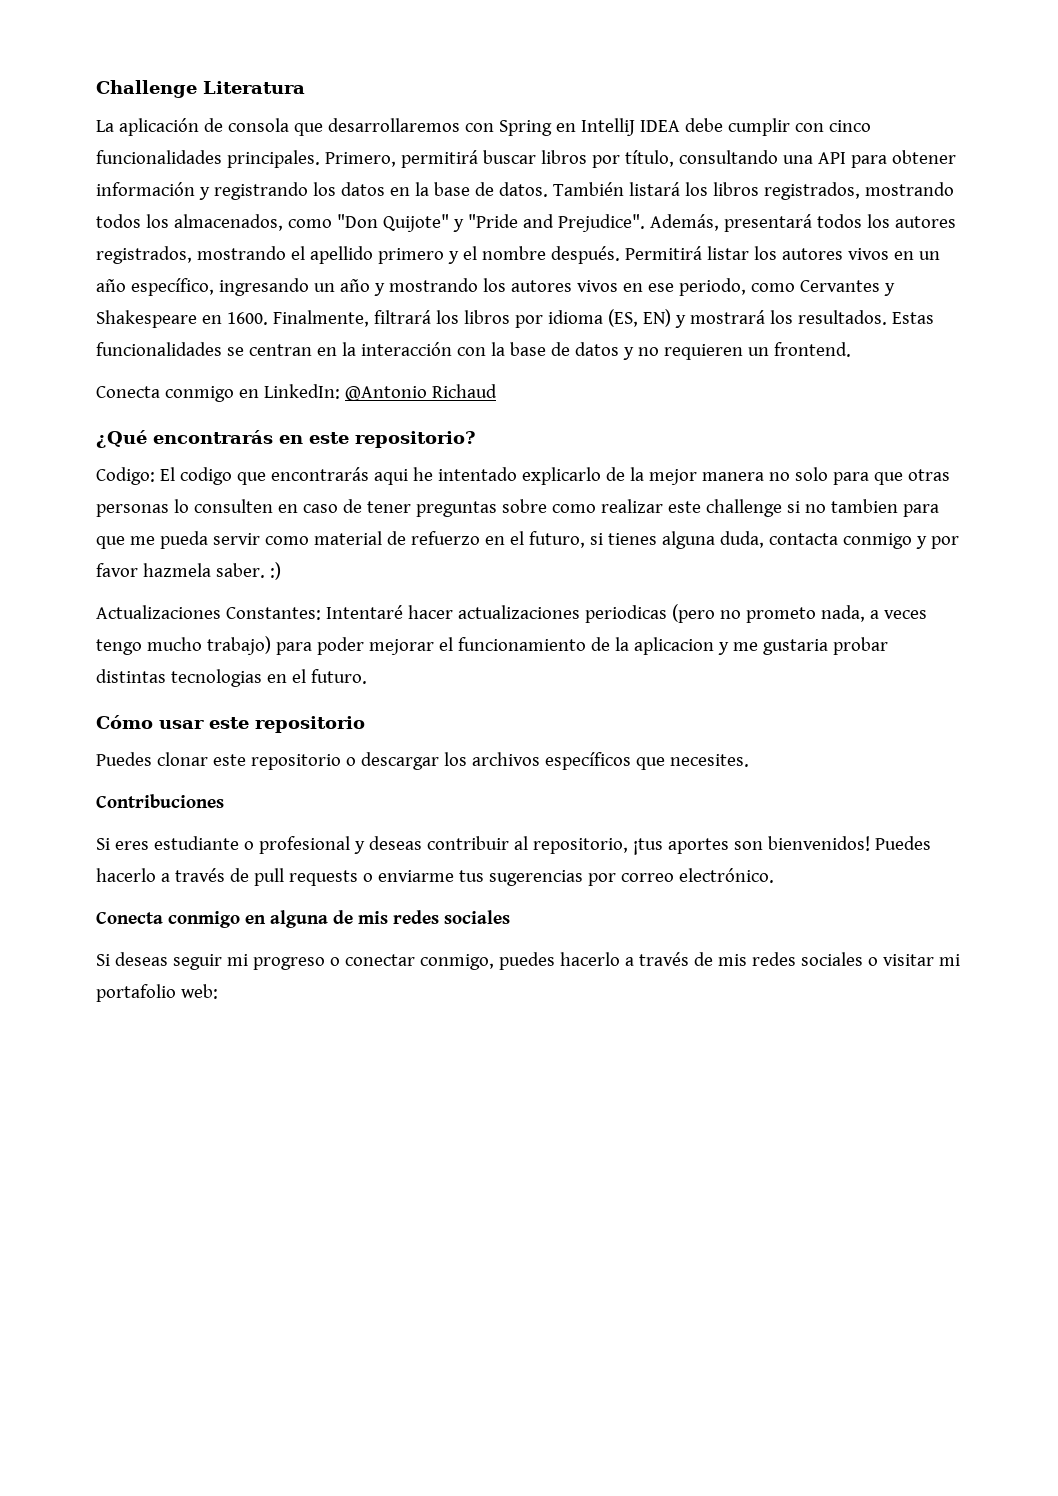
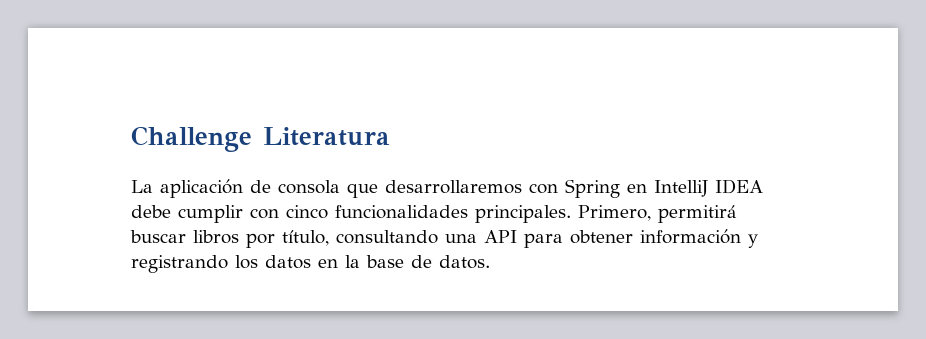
- También listará los libros registrados, mostrando todos los almacenados, como "Don Quijote" y "Pride and Prejudice". Además, presentará todos los autores registrados, mostrando el apellido primero y el nombre después. Permitirá listar los autores vivos en un año específico, ingresando un año y mostrando los autores vivos en ese periodo, como Cervantes y Shakespeare en 1600. Finalmente, filtrará los libros por idioma (ES, EN) y mostrará los resultados. Estas funcionalidades se centran en la interacción con la base de datos y no requieren un frontend.
- Conecta conmigo en LinkedIn: @Antonio Richaud
- ¿Qué encontrarás en este repositorio?
- Codigo: El codigo que encontrarás aqui he intentado explicarlo de la mejor manera no solo para que otras personas lo consulten en caso de tener preguntas sobre como realizar este challenge si no tambien para que me pueda servir como material de refuerzo en el futuro, si tienes alguna duda, contacta conmigo y por favor hazmela saber. :)
- Actualizaciones Constantes: Intentaré hacer actualizaciones periodicas (pero no prometo nada, a veces tengo mucho trabajo) para poder mejorar el funcionamiento de la aplicacion y me gustaria probar distintas tecnologias en el futuro.
- Cómo usar este repositorio
- Puedes clonar este repositorio o descargar los archivos específicos que necesites.
- Contribuciones
- Si eres estudiante o profesional y deseas contribuir al repositorio, ¡tus aportes son bienvenidos! Puedes hacerlo a través de pull requests o enviarme tus sugerencias por correo electrónico.
- Conecta conmigo en alguna de mis redes sociales
- Si deseas seguir mi progreso o conectar conmigo, puedes hacerlo a través de mis redes sociales o visitar mi portafolio web:

